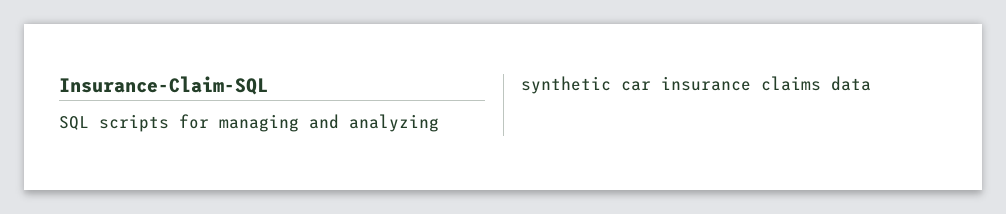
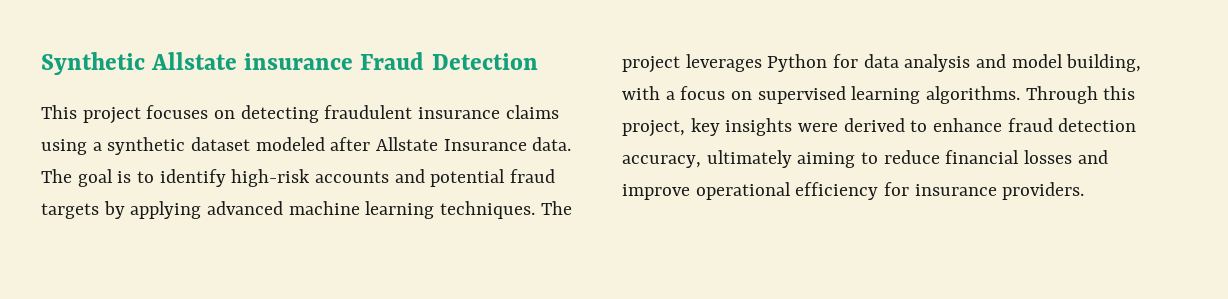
- Insurance-Claim-SQL
- SQL scripts for managing and analyzing synthetic car insurance claims data
+ Synthetic Allstate insurance Fraud Detection
+ This project focuses on detecting fraudulent insurance claims using a synthetic dataset modeled after Allstate Insurance data. The goal is to identify high-risk accounts and potential fraud targets by applying advanced machine learning techniques. The project leverages Python for data analysis and model building, with a focus on supervised learning algorithms. Through this project, key insights were derived to enhance fraud detection accuracy, ultimately aiming to reduce financial losses and improve operational efficiency for insurance providers.

